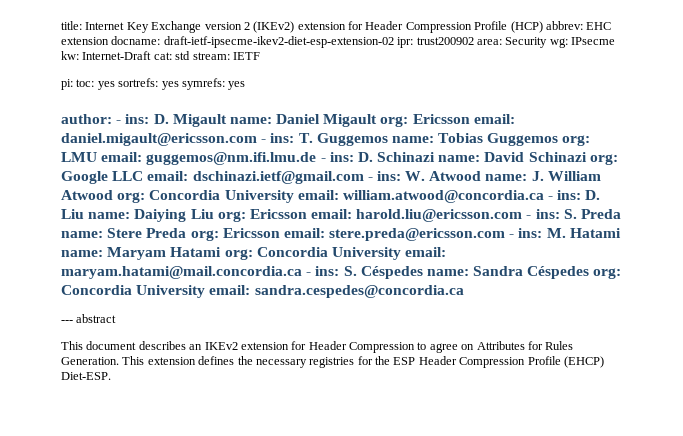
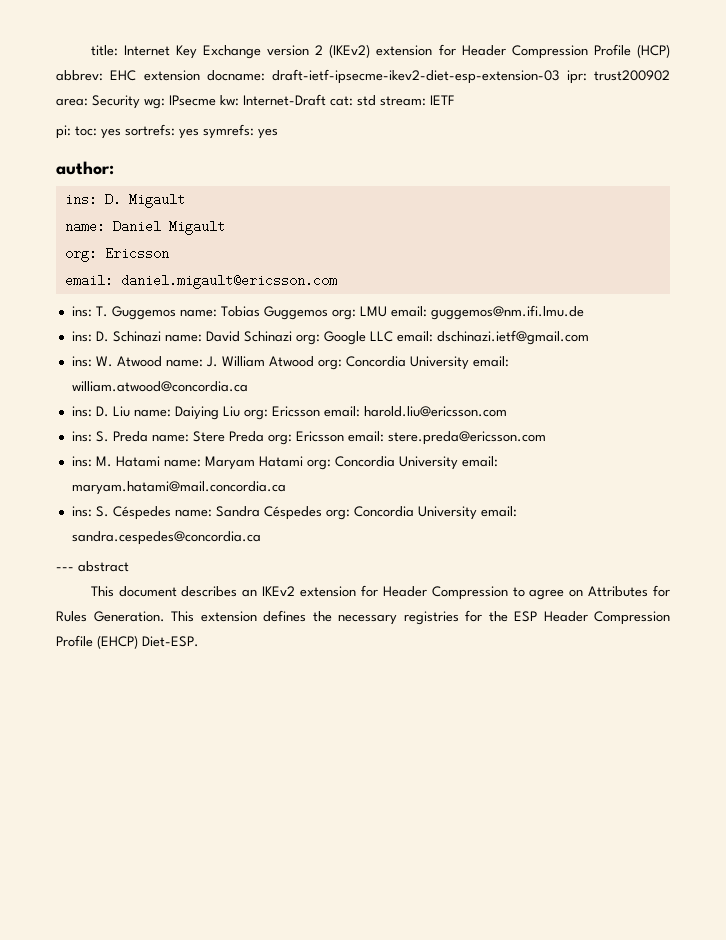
- title: Internet Key Exchange version 2 (IKEv2) extension for Header Compression Profile (HCP) abbrev: EHC extension docname: draft-ietf-ipsecme-ikev2-diet-esp-extension-02 ipr: trust200902 area: Security wg: IPsecme kw: Internet-Draft cat: std stream: IETF
+ title: Internet Key Exchange version 2 (IKEv2) extension for Header Compression Profile (HCP) abbrev: EHC extension docname: draft-ietf-ipsecme-ikev2-diet-esp-extension-03 ipr: trust200902 area: Security wg: IPsecme kw: Internet-Draft cat: std stream: IETF
- author: - ins:
+ author:
+ ins:
- D. Migault name:
+ D. Migault
+ name:
- Daniel Migault org: Ericsson email:
+ Daniel Migault
+ org: Ericsson
+ email:
- daniel.migault@ericsson.com - ins:
+ daniel.migault@ericsson.com
+ ins:
- guggemos@nm.ifi.lmu.de - ins:
+ guggemos@nm.ifi.lmu.de
+ ins:
- dschinazi.ietf@gmail.com - ins:
+ dschinazi.ietf@gmail.com
+ ins:
- william.atwood@concordia.ca - ins:
+ william.atwood@concordia.ca
+ ins:
- harold.liu@ericsson.com - ins:
+ harold.liu@ericsson.com
+ ins:
- stere.preda@ericsson.com - ins:
+ stere.preda@ericsson.com
+ ins:
- maryam.hatami@mail.concordia.ca - ins:
+ maryam.hatami@mail.concordia.ca
+ ins:

